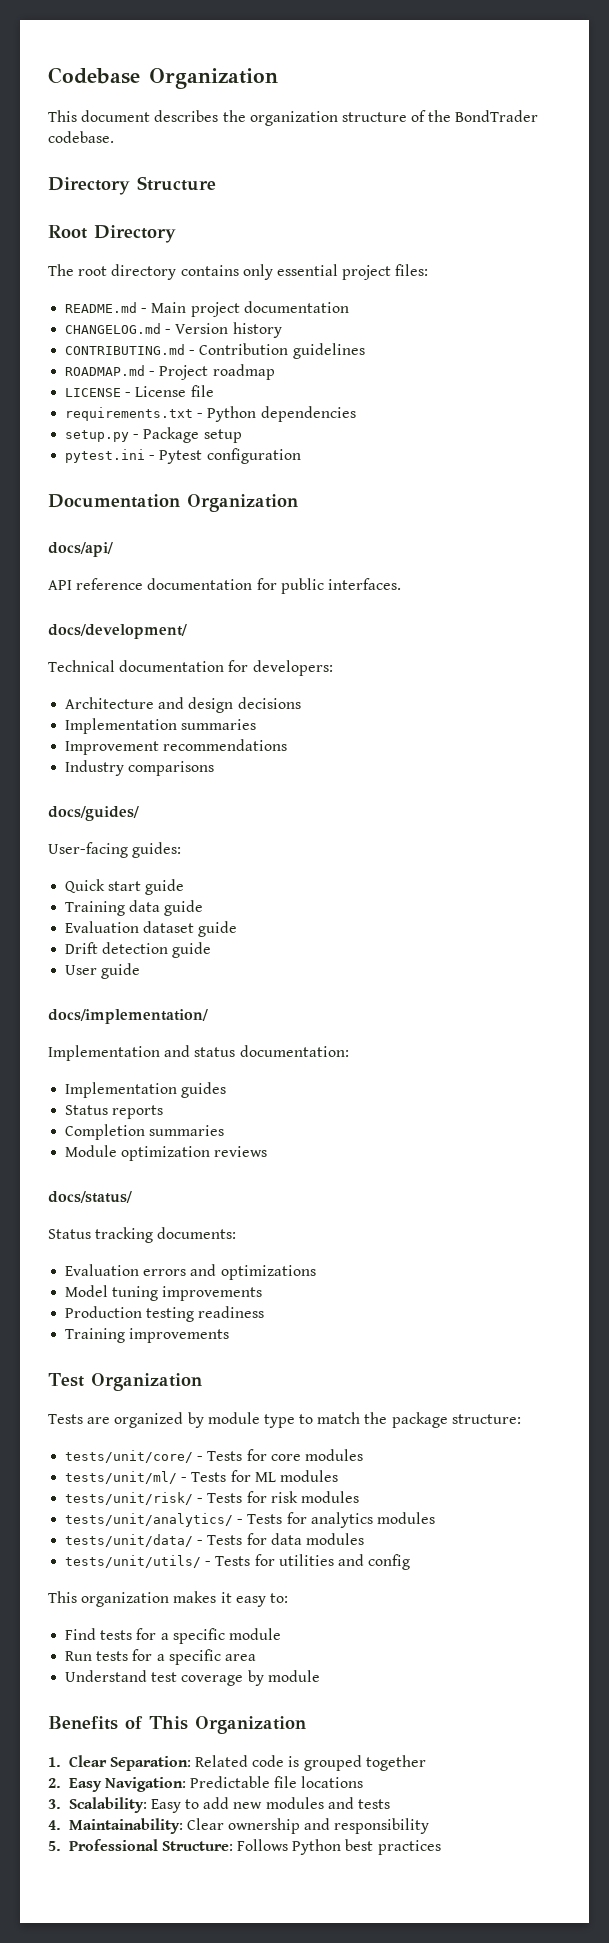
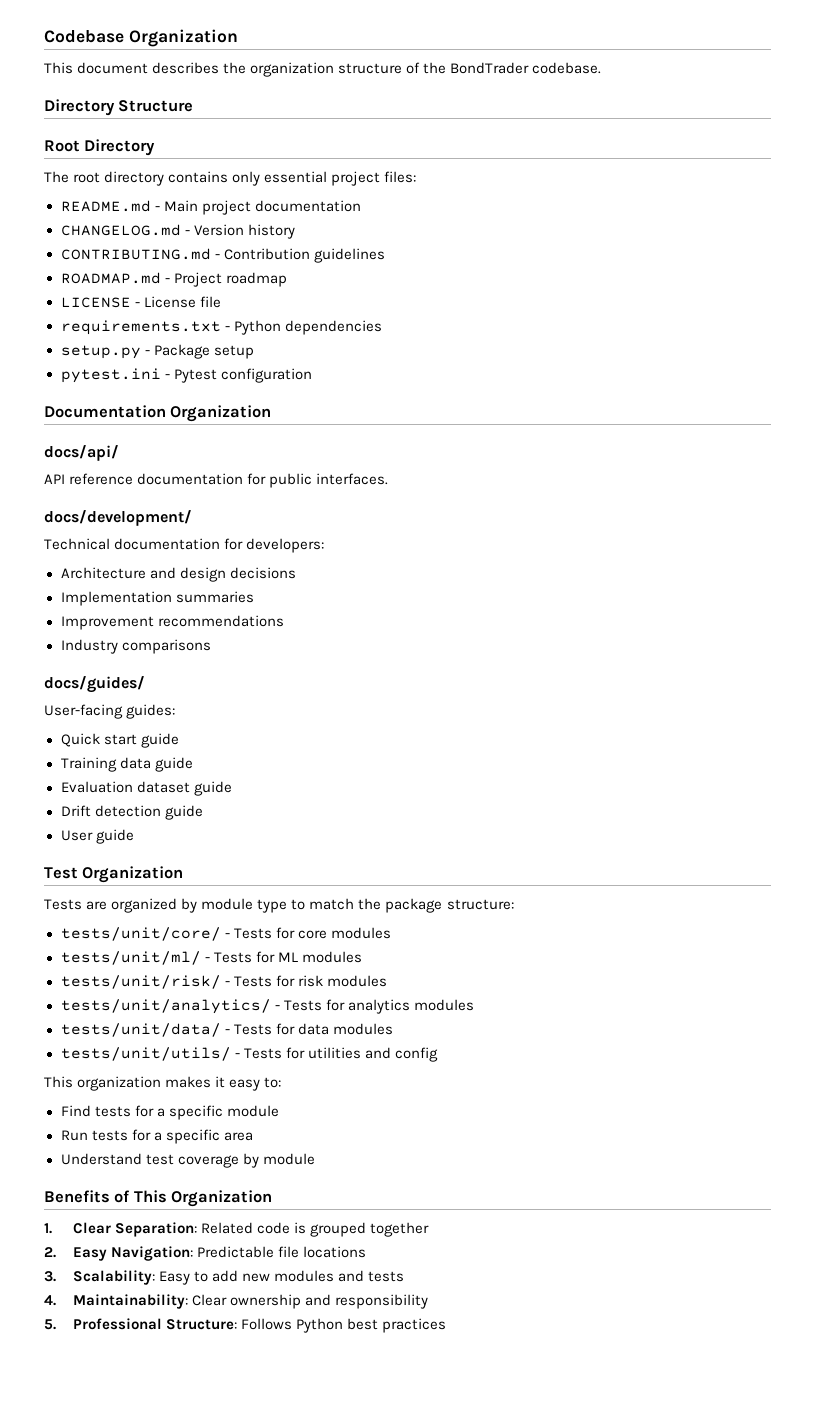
- docs/implementation/
- Implementation and status documentation:
- Implementation guides
- Status reports
- Completion summaries
- Module optimization reviews
- docs/status/
- Status tracking documents:
- Evaluation errors and optimizations
- Model tuning improvements
- Production testing readiness
- Training improvements

